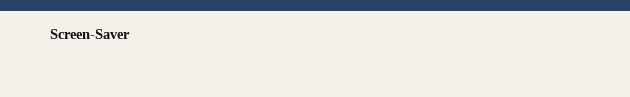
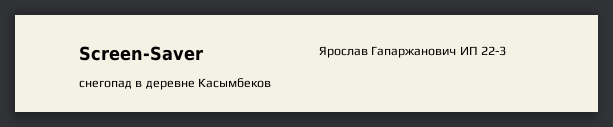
+ снегопад в деревне Касымбеков Ярослав Гапаржанович ИП 22-3

